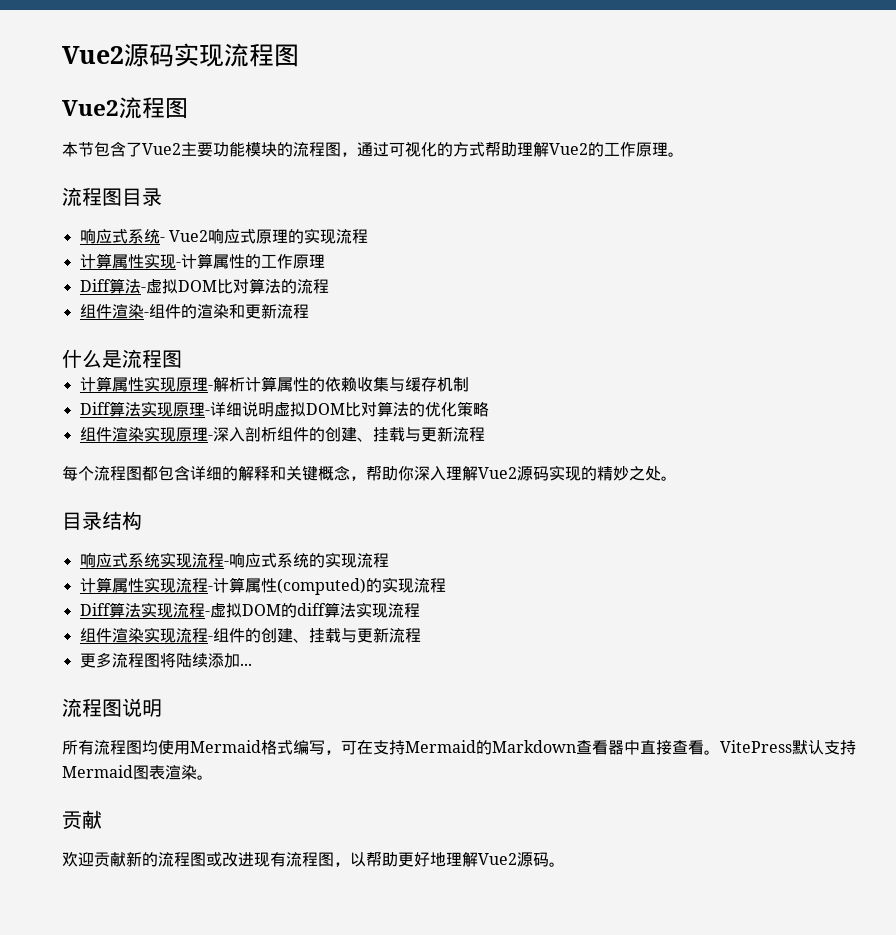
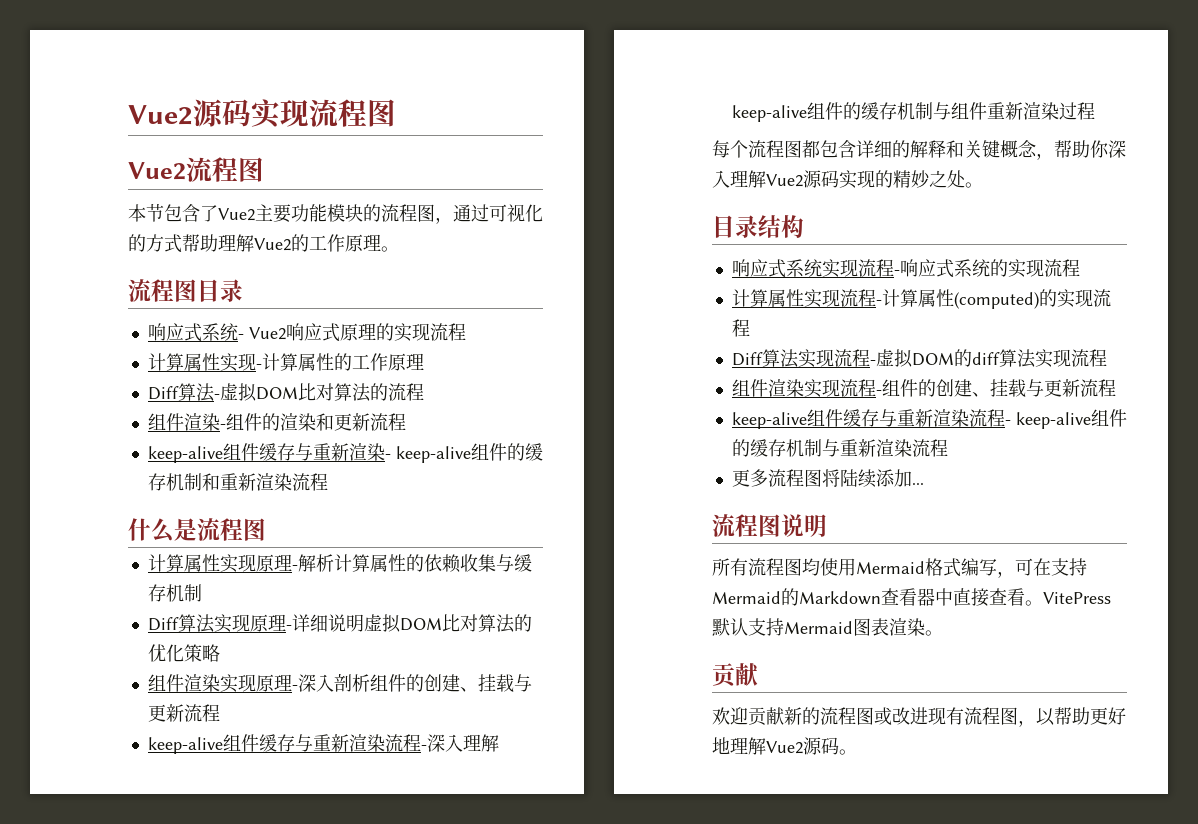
+ keep-alive组件缓存与重新渲染- keep-alive组件的缓存机制和重新渲染流程
+ keep-alive组件缓存与重新渲染流程-深入理解keep-alive组件的缓存机制与组件重新渲染过程
+ keep-alive组件缓存与重新渲染流程- keep-alive组件的缓存机制与重新渲染流程

